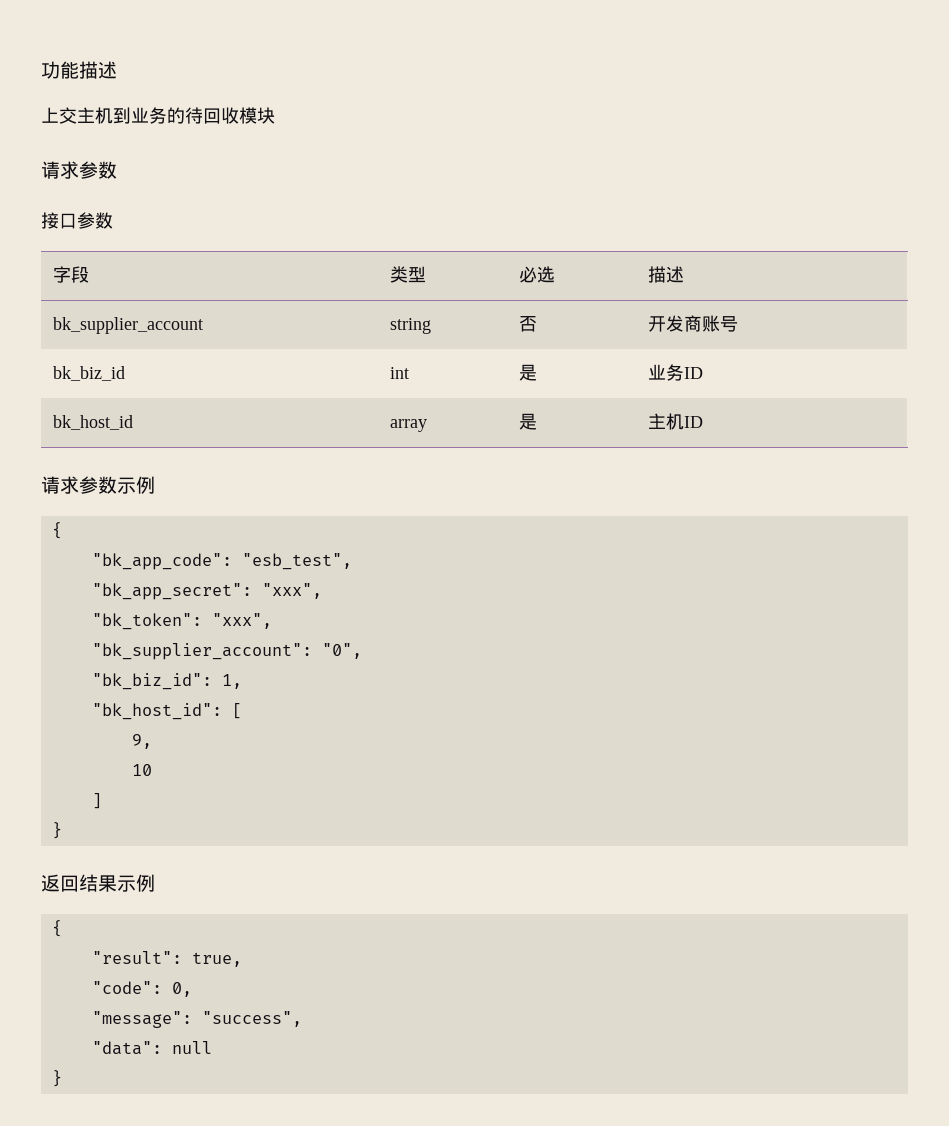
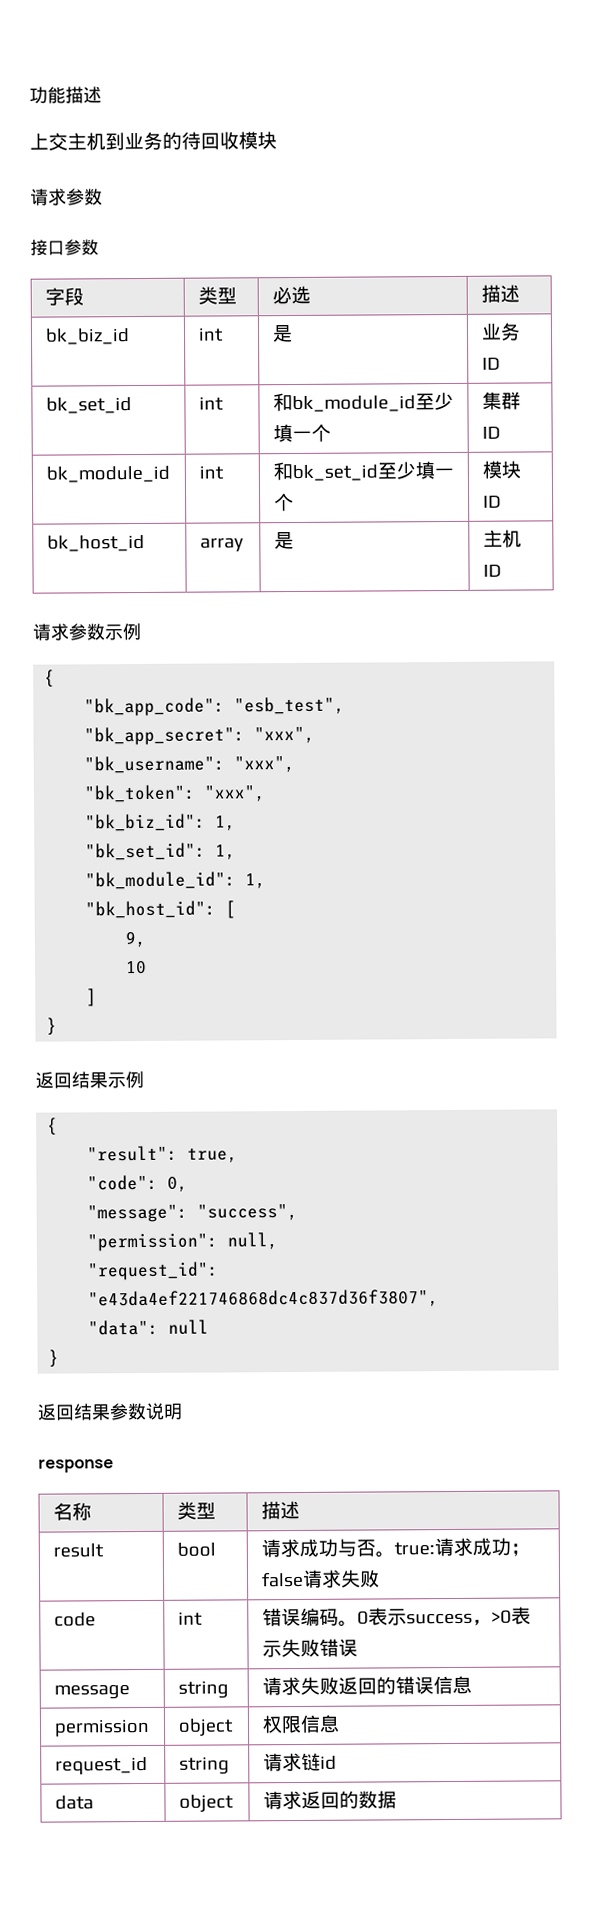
- bk_supplier_account | string | 否 | 开发商账号
+ bk_set_id | int | 和bk_module_id至少填一个 | 集群ID
+ bk_module_id | int | 和bk_set_id至少填一个 | 模块ID
+ "bk_username": "xxx",
- "bk_supplier_account": "0",
  "bk_biz_id": 1,
+ "bk_set_id": 1,
+ "bk_module_id": 1,
+ "permission": null,
+ "request_id": "e43da4ef221746868dc4c837d36f3807",
+ 返回结果参数说明
+ response
+ 名称 | 类型 | 描述
+ result | bool | 请求成功与否。true:请求成功；false请求失败
+ code | int | 错误编码。0表示success，>0表示失败错误
+ message | string | 请求失败返回的错误信息
+ permission | object | 权限信息
+ request_id | string | 请求链id
+ data | object | 请求返回的数据

